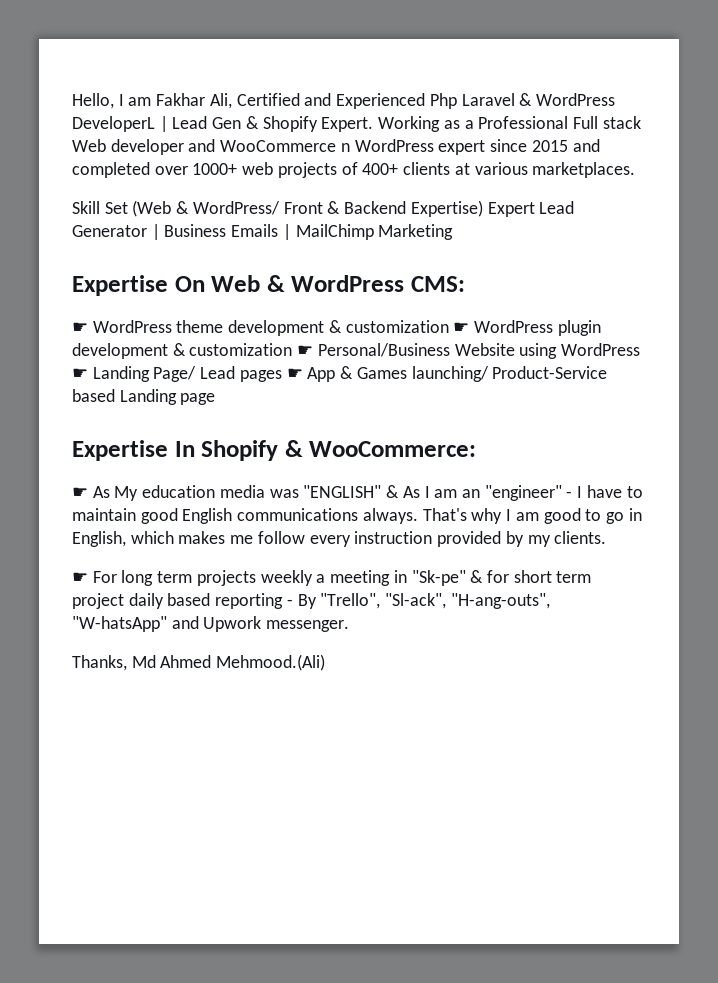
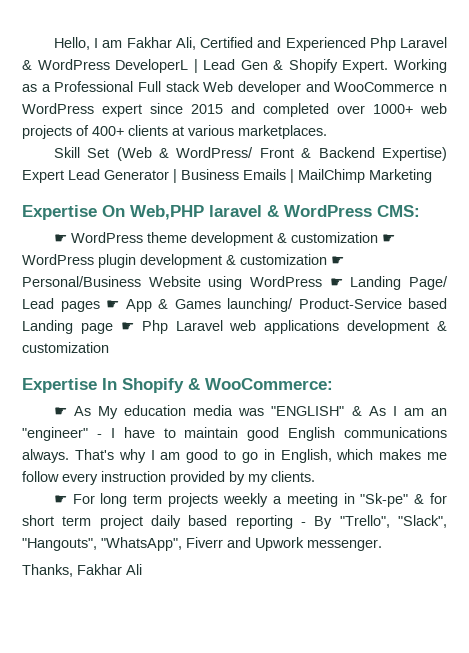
- Expertise On Web & WordPress CMS:
+ Expertise On Web,PHP laravel & WordPress CMS:
- ☛ WordPress theme development & customization ☛ WordPress plugin development & customization ☛ Personal/Business Website using WordPress ☛ Landing Page/ Lead pages ☛ App & Games launching/ Product-Service based Landing page
+ ☛ WordPress theme development & customization ☛ WordPress plugin development & customization ☛ Personal/Business Website using WordPress ☛ Landing Page/ Lead pages ☛ App & Games launching/ Product-Service based Landing page ☛ Php Laravel web applications development & customization
- ☛ For long term projects weekly a meeting in "Sk-pe" & for short term project daily based reporting - By "Trello", "Sl-ack", "H-ang-outs", "W-hatsApp" and Upwork messenger.
+ ☛ For long term projects weekly a meeting in "Sk-pe" & for short term project daily based reporting - By "Trello", "Slack", "Hangouts", "WhatsApp", Fiverr and Upwork messenger.
- Thanks, Md Ahmed Mehmood.(Ali)
+ Thanks, Fakhar Ali

